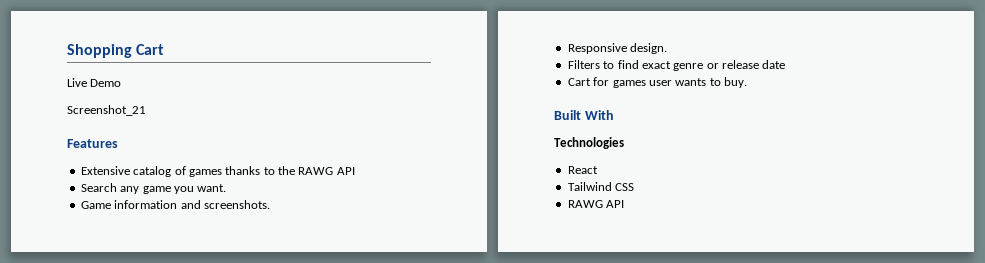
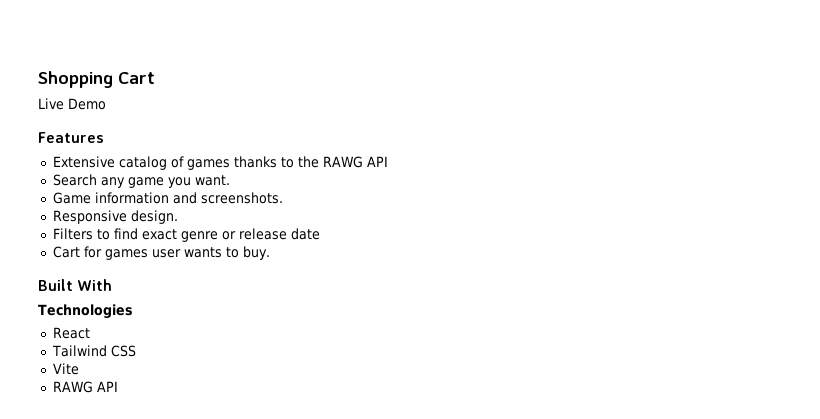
- Screenshot_21
+ Vite

